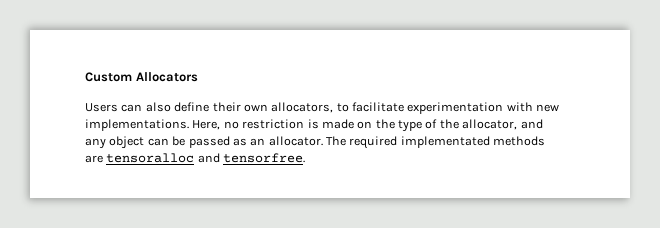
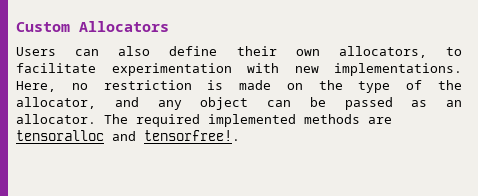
- The required implementated methods are tensoralloc and tensorfree.
+ The required implemented methods are tensoralloc and tensorfree!.

